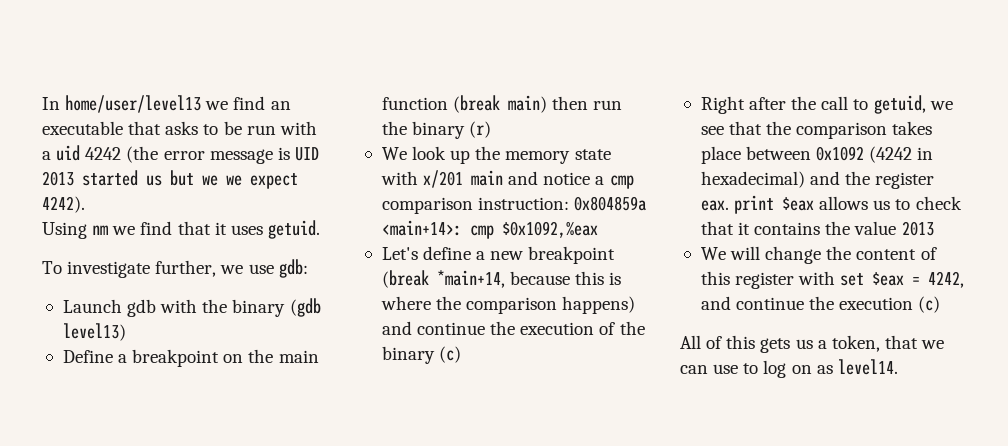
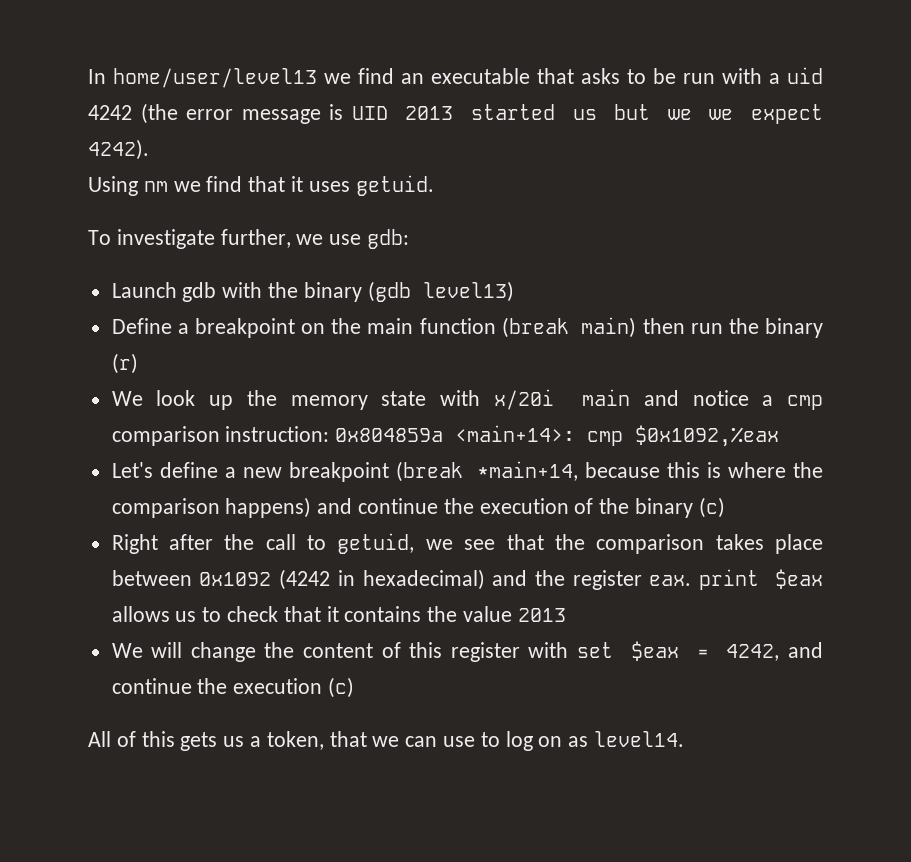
- We look up the memory state with x/201 main and notice a cmp comparison instruction: 0x804859a <main+14>: cmp $0x1092,%eax
+ We look up the memory state with x/20i main and notice a cmp comparison instruction: 0x804859a <main+14>: cmp $0x1092,%eax

